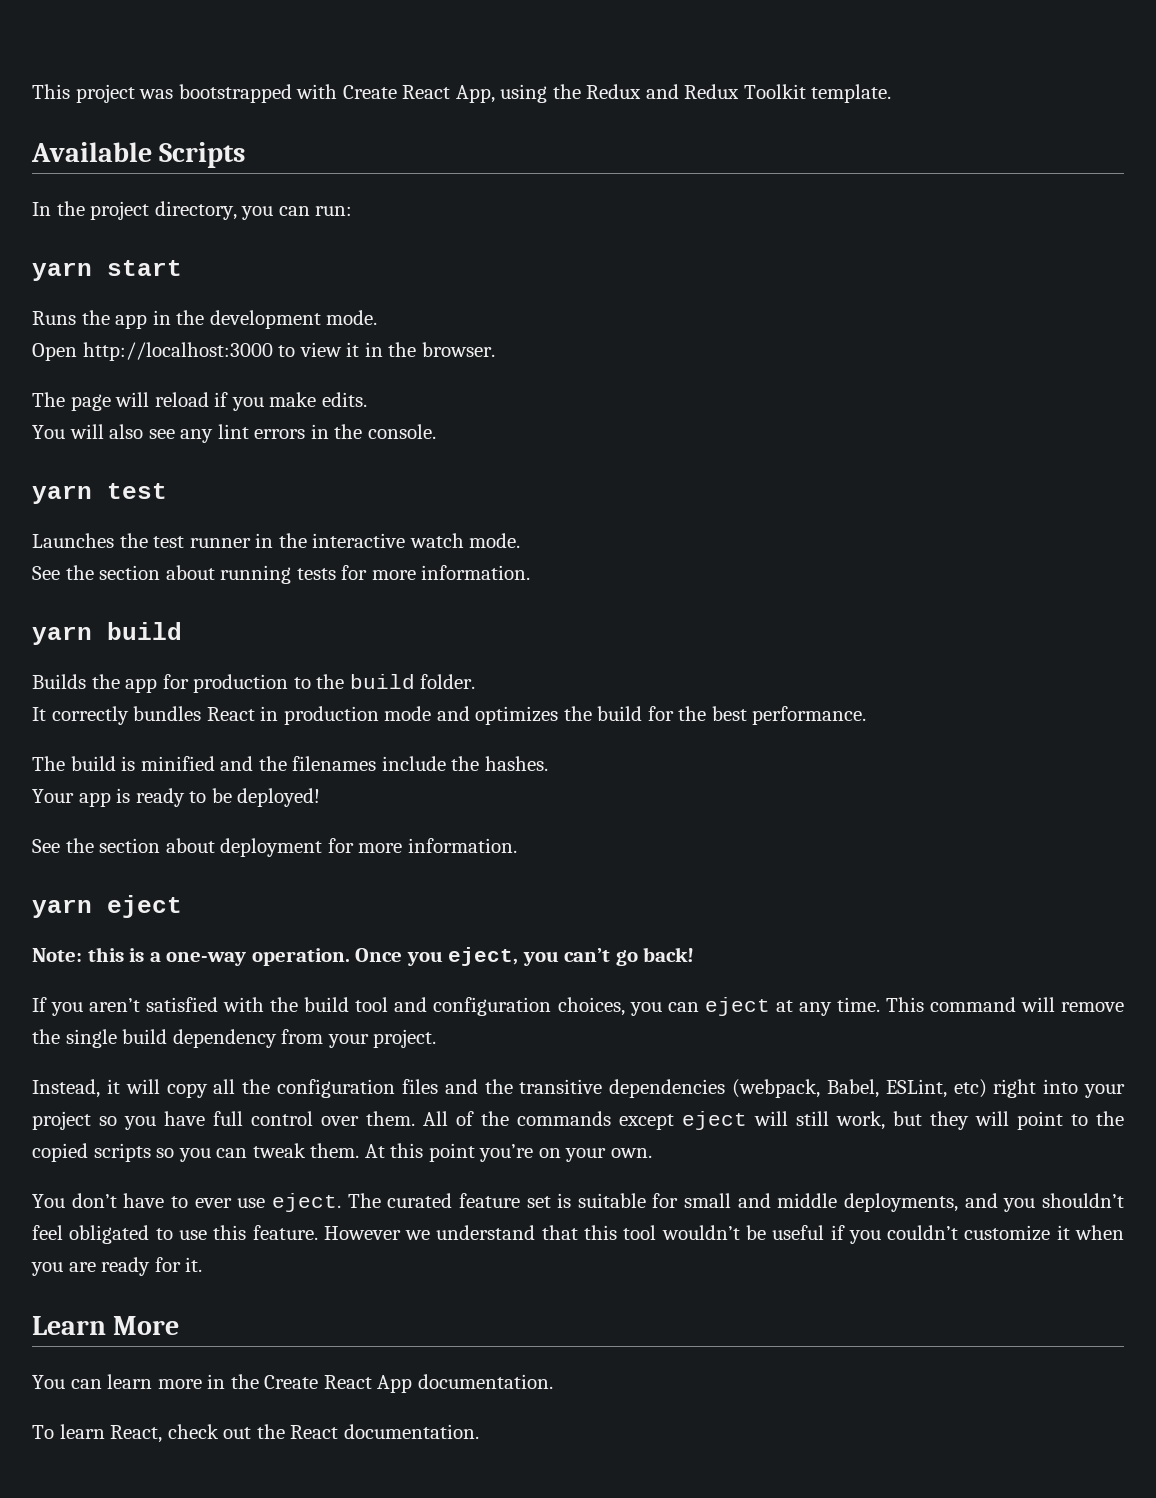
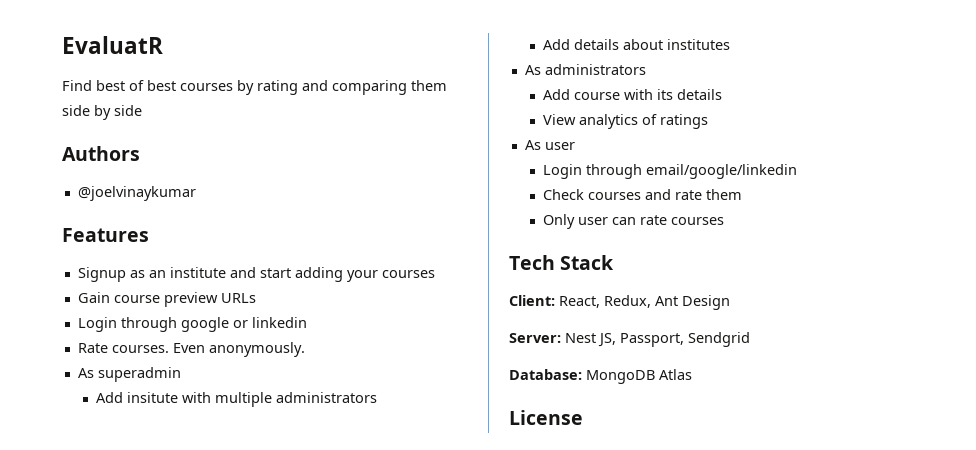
- This project was bootstrapped with Create React App, using the Redux and Redux Toolkit template.
- Available Scripts
- In the project directory, you can run:
- yarn start
- Runs the app in the development mode.
- Open http://localhost:3000 to view it in the browser.
- The page will reload if you make edits.
- You will also see any lint errors in the console.
- yarn test
- Launches the test runner in the interactive watch mode.
- See the section about running tests for more information.
- yarn build
- Builds the app for production to the build folder.
- It correctly bundles React in production mode and optimizes the build for the best performance.
- The build is minified and the filenames include the hashes.
- Your app is ready to be deployed!
- See the section about deployment for more information.
- yarn eject
- Note: this is a one-way operation. Once you eject, you can’t go back!
- If you aren’t satisfied with the build tool and configuration choices, you can eject at any time. This command will remove the single build dependency from your project.
- Instead, it will copy all the configuration files and the transitive dependencies (webpack, Babel, ESLint, etc) right into your project so you have full control over them. All of the commands except eject will still work, but they will point to the copied scripts so you can tweak them. At this point you’re on your own.
- You don’t have to ever use eject. The curated feature set is suitable for small and middle deployments, and you shouldn’t feel obligated to use this feature. However we understand that this tool wouldn’t be useful if you couldn’t customize it when you are ready for it.
- Learn More
- You can learn more in the Create React App documentation.
- To learn React, check out the React documentation.
+ EvaluatR
+ Find best of best courses by rating and comparing them side by side
+ Authors
+ @joelvinaykumar
+ Features
+ Signup as an institute and start adding your courses
+ Gain course preview URLs
+ Login through google or linkedin
+ Rate courses. Even anonymously.
+ As superadmin
+ Add insitute with multiple administrators
+ Add details about institutes
+ As administrators
+ Add course with its details
+ View analytics of ratings
+ As user
+ Login through email/google/linkedin
+ Check courses and rate them
+ Only user can rate courses
+ Tech Stack
+ Client: React, Redux, Ant Design
+ Server: Nest JS, Passport, Sendgrid
+ Database: MongoDB Atlas
+ License

